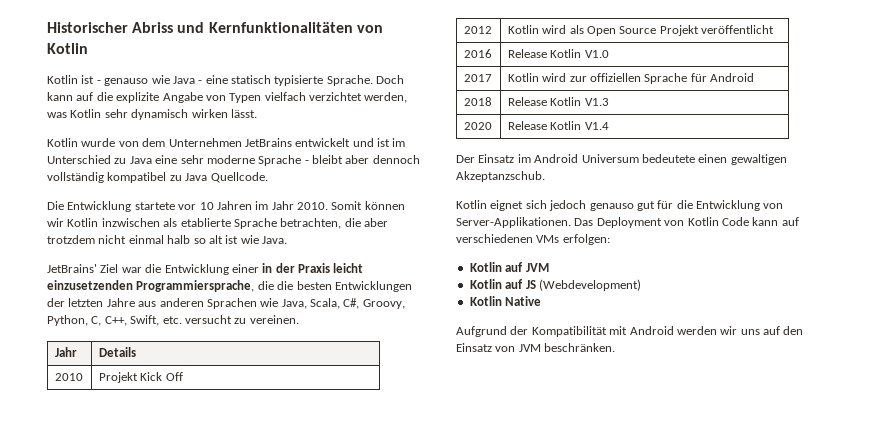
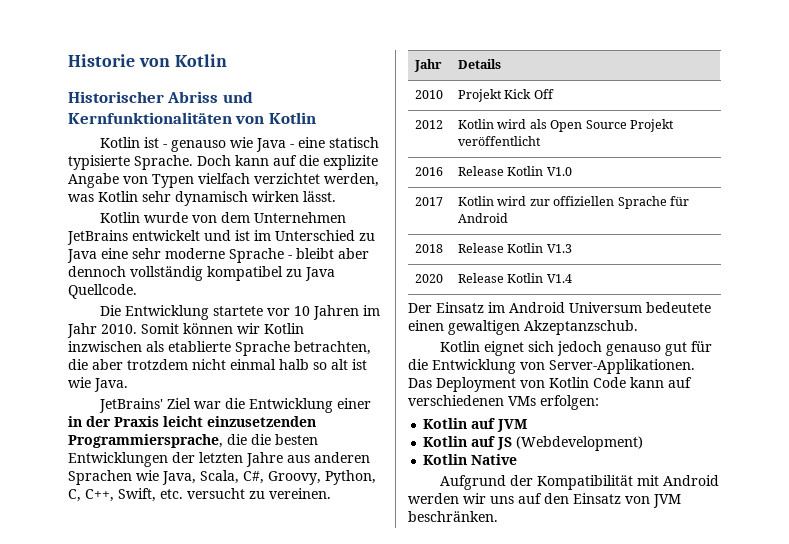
+ Historie von Kotlin

